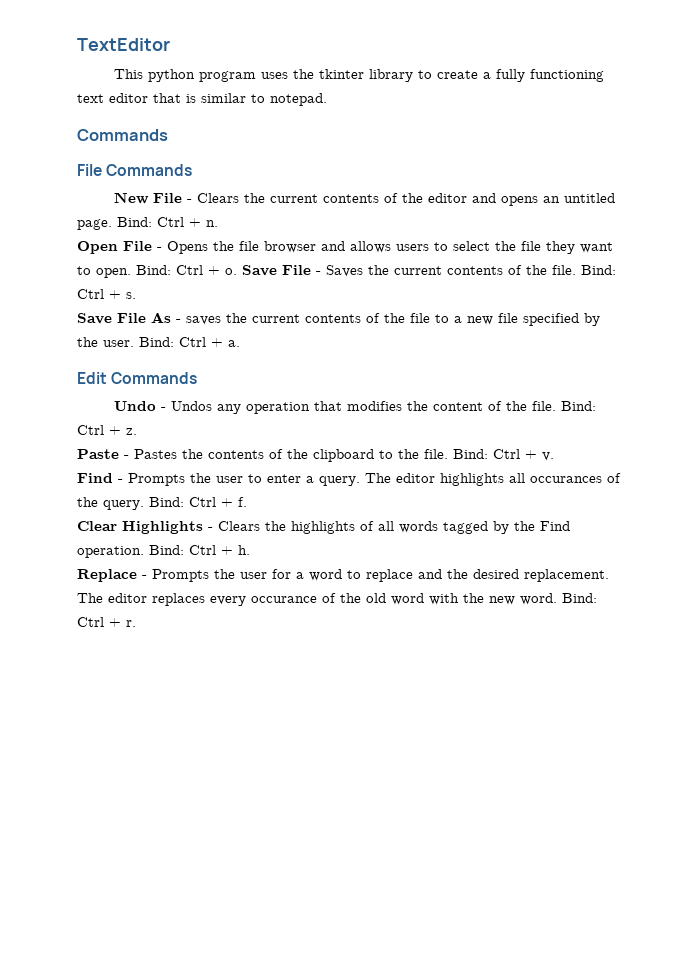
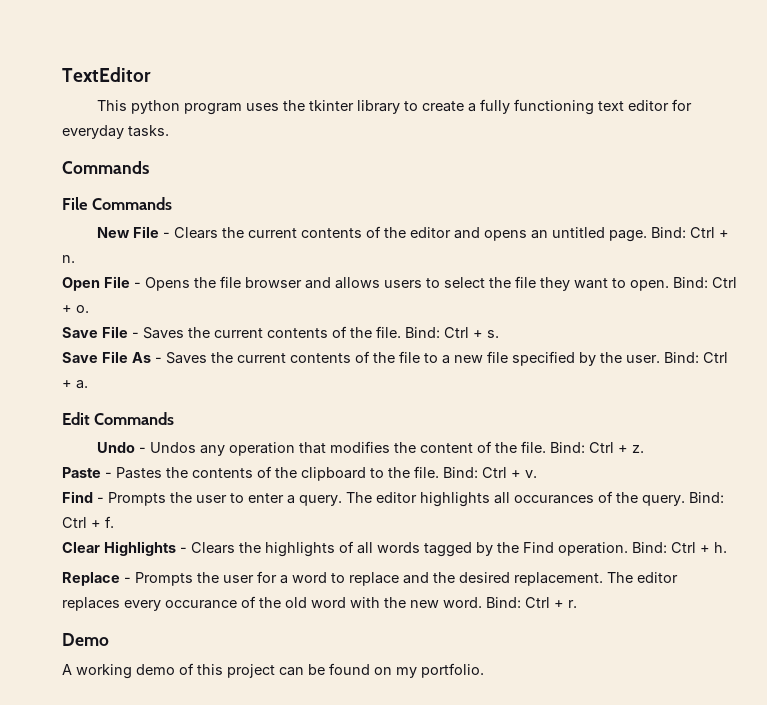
- This python program uses the tkinter library to create a fully functioning text editor that is similar to notepad.
+ This python program uses the tkinter library to create a fully functioning text editor for everyday tasks.
- Bind: Ctrl + o. Save File - Saves the current contents of the file.
+ Bind: Ctrl + o.
+ Save File - Saves the current contents of the file.
- Save File As - saves the current contents of the file to a new file specified by the user.
+ Save File As - Saves the current contents of the file to a new file specified by the user.
+ Demo
+ A working demo of this project can be found on my portfolio.

